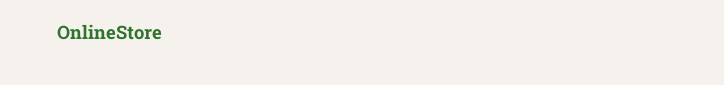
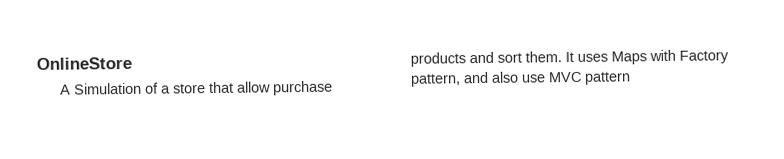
+ A Simulation of a store that allow purchase products and sort them. It uses Maps with Factory pattern, and also use MVC pattern

